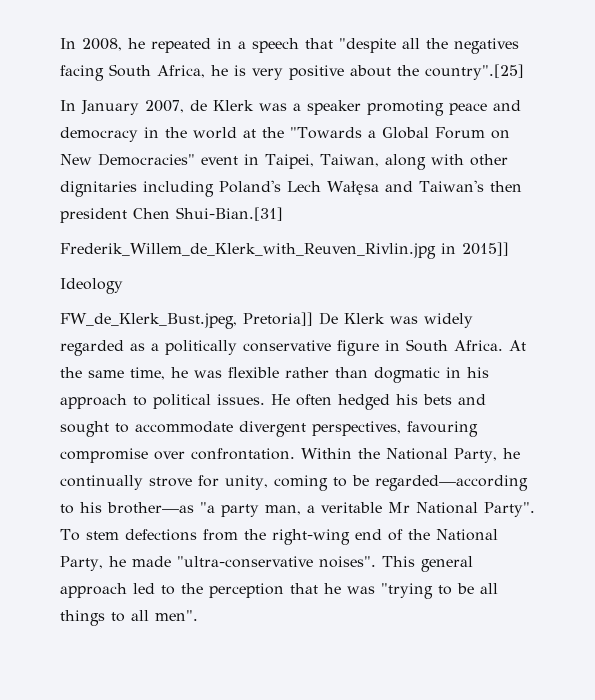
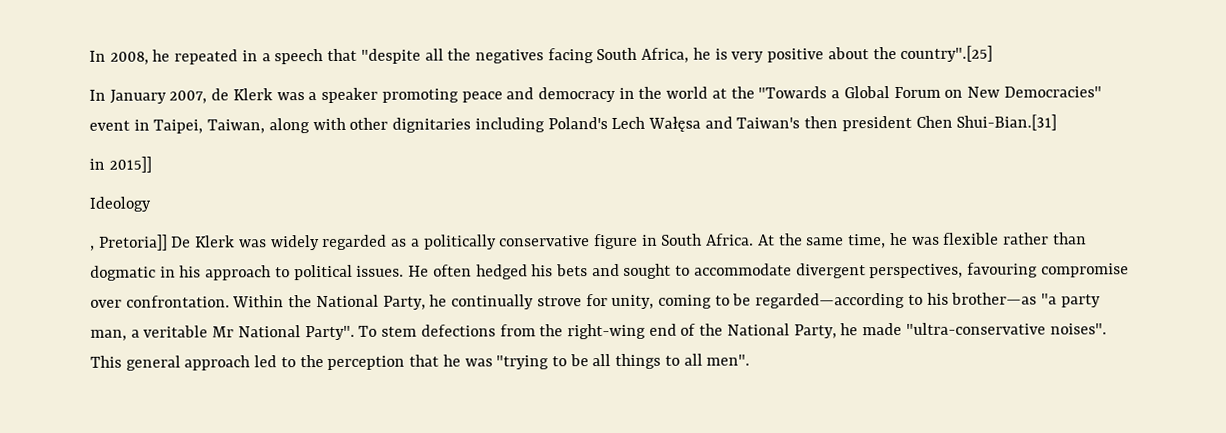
- Frederik_Willem_de_Klerk_with_Reuven_Rivlin.jpg in 2015]]
+ in 2015]]
- FW_de_Klerk_Bust.jpeg, Pretoria]] De Klerk was widely regarded as a politically conservative figure in South Africa.
+ , Pretoria]] De Klerk was widely regarded as a politically conservative figure in South Africa.

